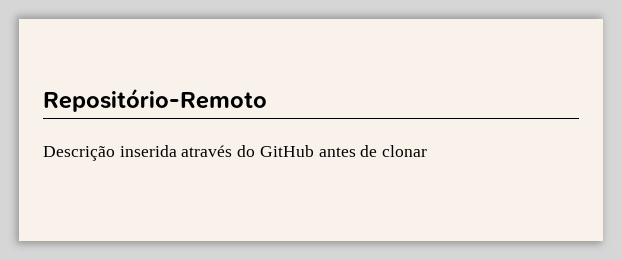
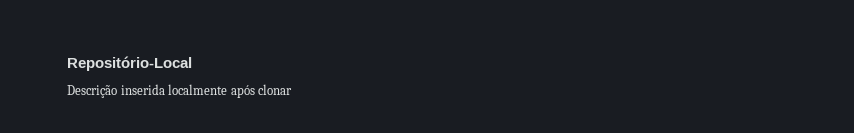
- Repositório-Remoto
+ Repositório-Local
- Descrição inserida através do GitHub antes de clonar
+ Descrição inserida localmente após clonar

